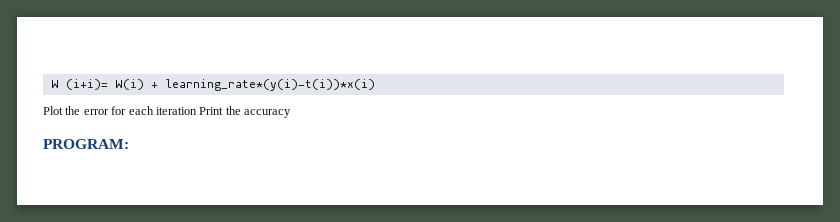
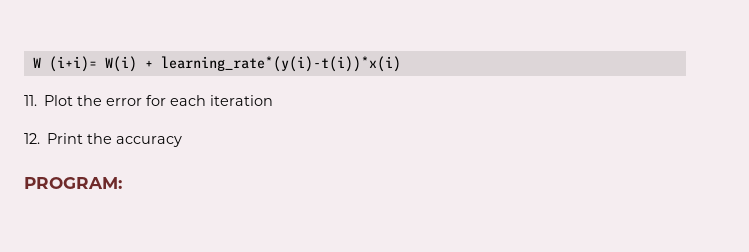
- Plot the error for each iteration Print the accuracy
+ 11. Plot the error for each iteration
+ 12. Print the accuracy

